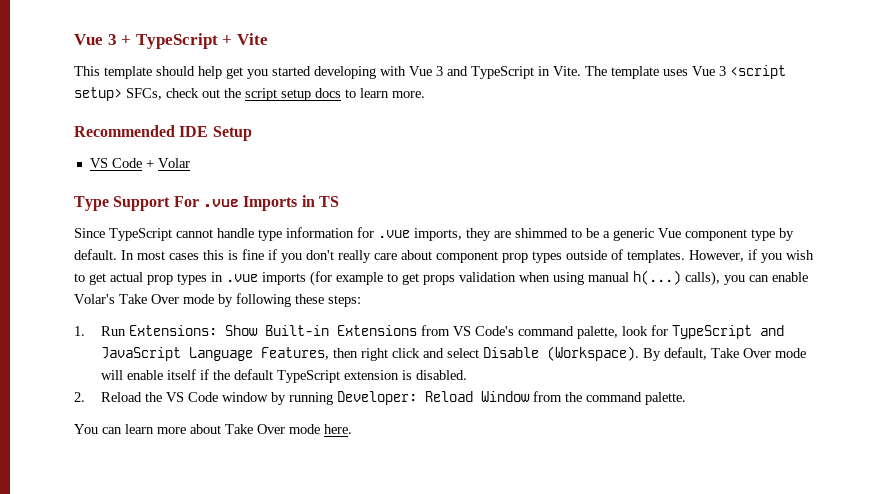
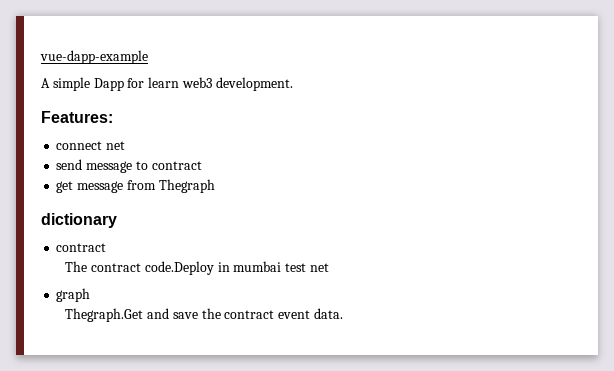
- Vue 3 + TypeScript + Vite
- This template should help get you started developing with Vue 3 and TypeScript in Vite. The template uses Vue 3 <script setup> SFCs, check out the script setup docs to learn more.
- Recommended IDE Setup
- VS Code + Volar
- Type Support For .vue Imports in TS
- Since TypeScript cannot handle type information for .vue imports, they are shimmed to be a generic Vue component type by default. In most cases this is fine if you don't really care about component prop types outside of templates. However, if you wish to get actual prop types in .vue imports (for example to get props validation when using manual h(...) calls), you can enable Volar's Take Over mode by following these steps:
- 1. Run Extensions: Show Built-in Extensions from VS Code's command palette, look for TypeScript and JavaScript Language Features, then right click and select Disable (Workspace). By default, Take Over mode will enable itself if the default TypeScript extension is disabled.
- 2. Reload the VS Code window by running Developer: Reload Window from the command palette.
- You can learn more about Take Over mode here.
+ vue-dapp-example
+ A simple Dapp for learn web3 development.
+ Features:
+ connect net
+ send message to contract
+ get message from Thegraph
+ dictionary
+ contract
+ The contract code.Deploy in mumbai test net
+ graph
+ Thegraph.Get and save the contract event data.

